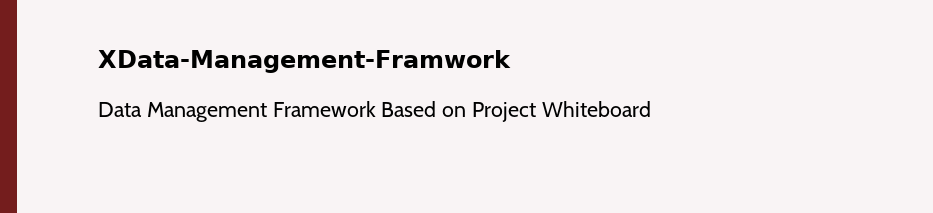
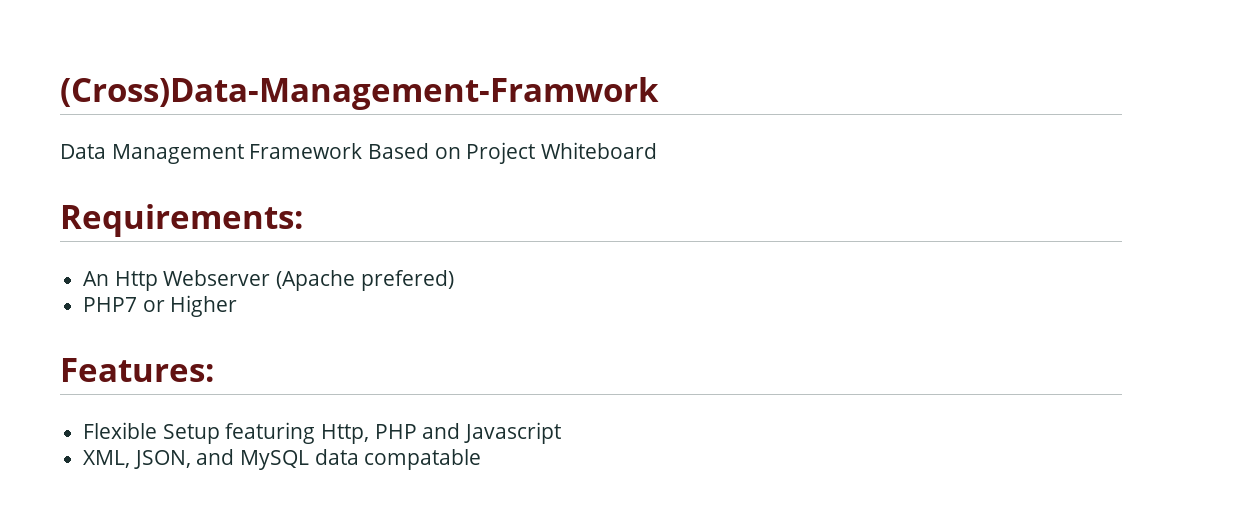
- XData-Management-Framwork
+ (Cross)Data-Management-Framwork
+ Requirements:
+ An Http Webserver (Apache prefered)
+ PHP7 or Higher
+ Features:
+ Flexible Setup featuring Http, PHP and Javascript
+ XML, JSON, and MySQL data compatable

